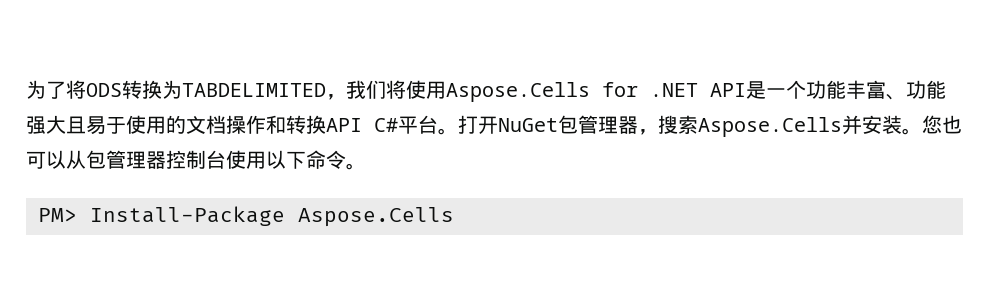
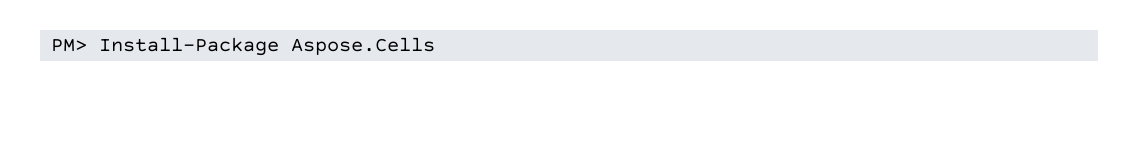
- 为了将ODS转换为TABDELIMITED，我们将使用Aspose.Cells for .NET API是一个功能丰富、功能强大且易于使用的文档操作和转换API C#平台。打开NuGet包管理器，搜索Aspose.Cells并安装。您也可以从包管理器控制台使用以下命令。

